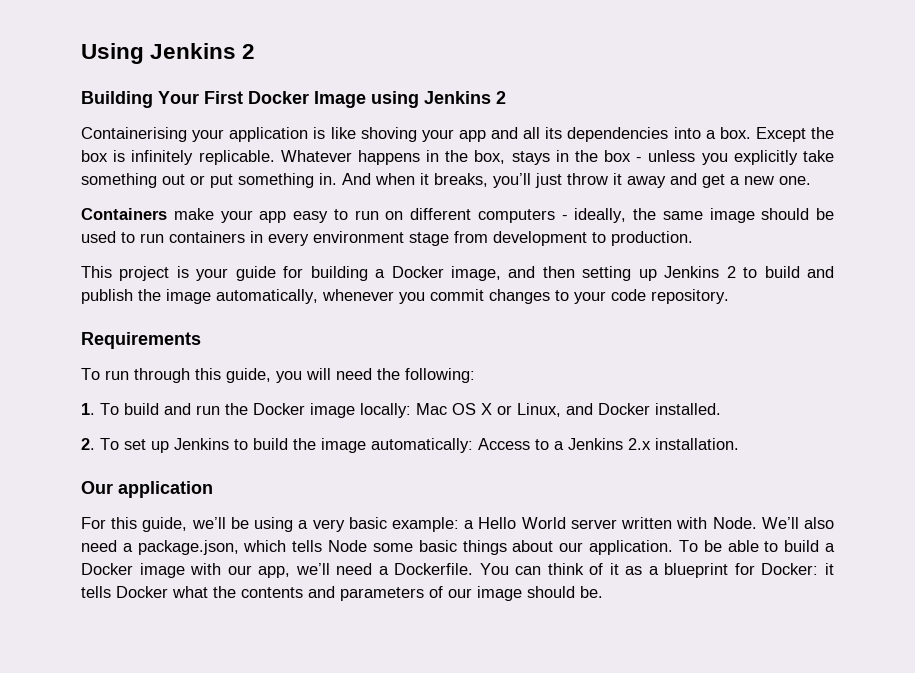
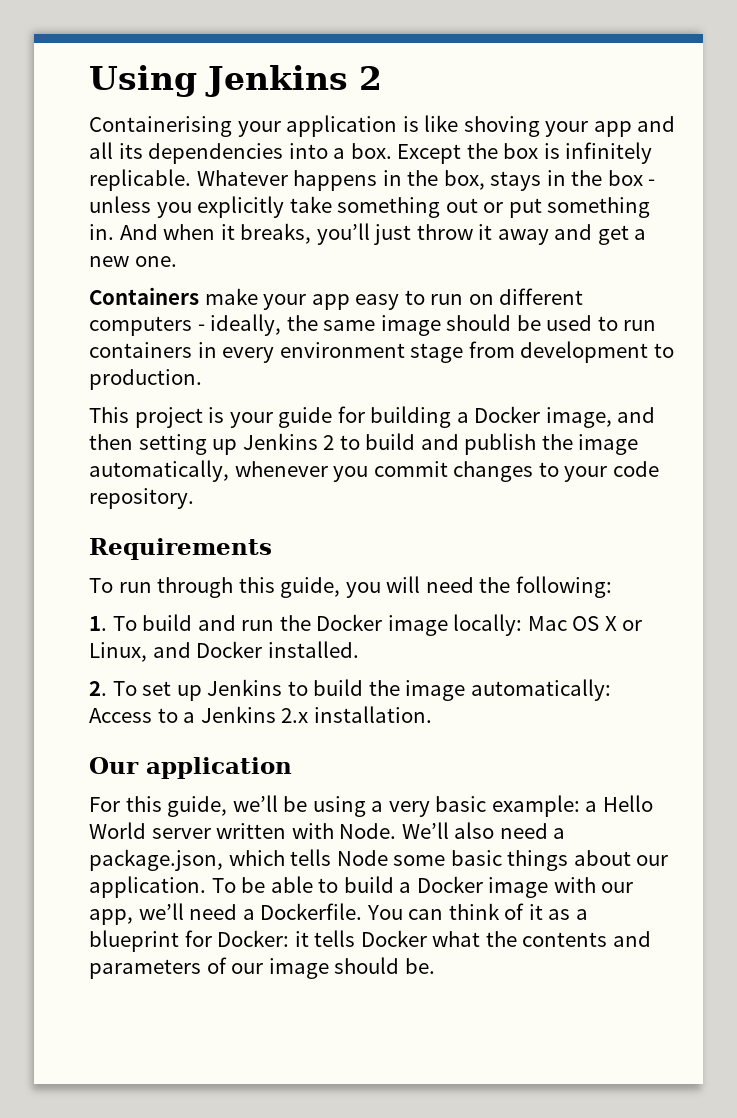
- Building Your First Docker Image using Jenkins 2

